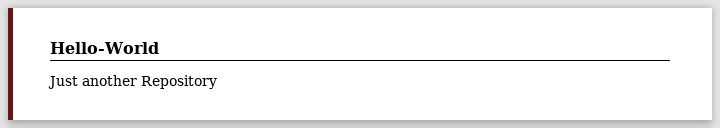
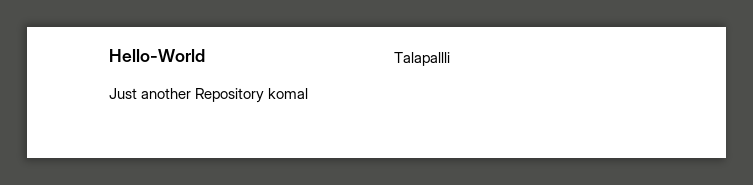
- Just another Repository
+ Just another Repository komal Talapallli

